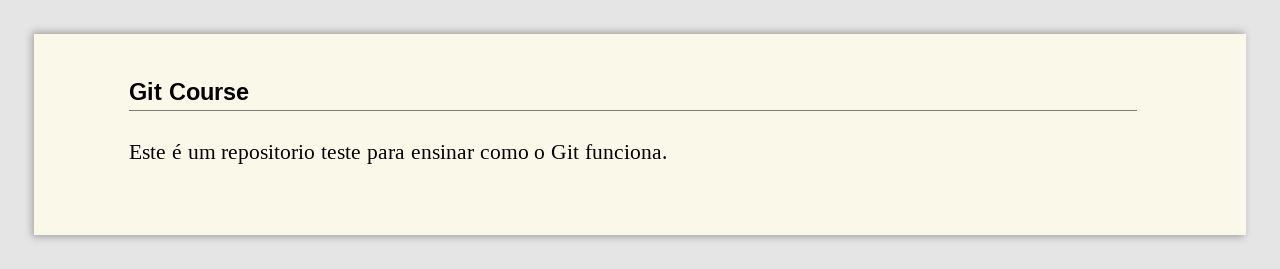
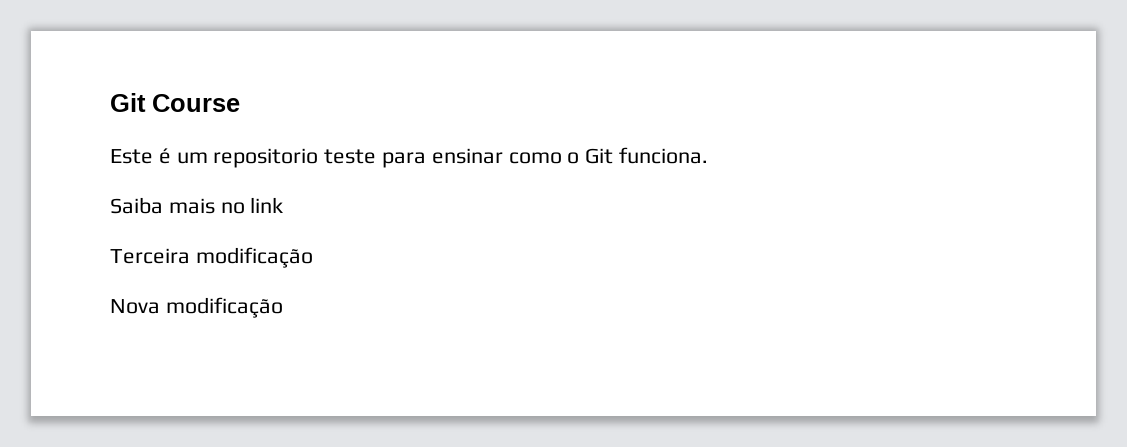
+ Saiba mais no link
+ Terceira modificação
+ Nova modificação

